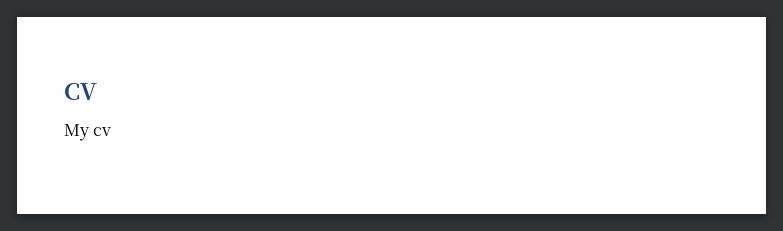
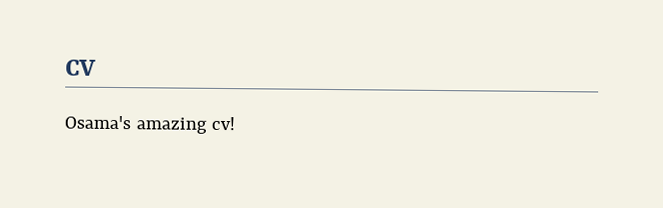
- My cv
+ Osama's amazing cv!

